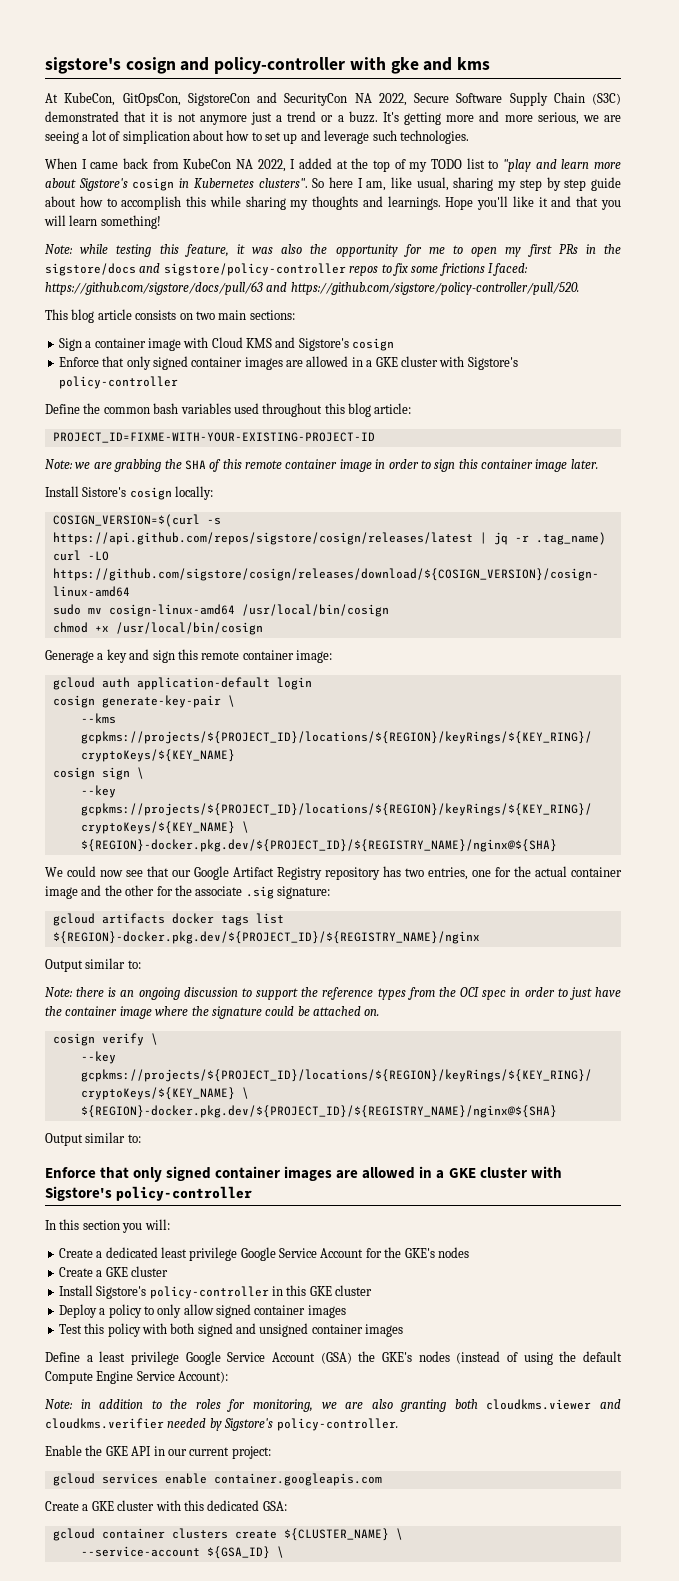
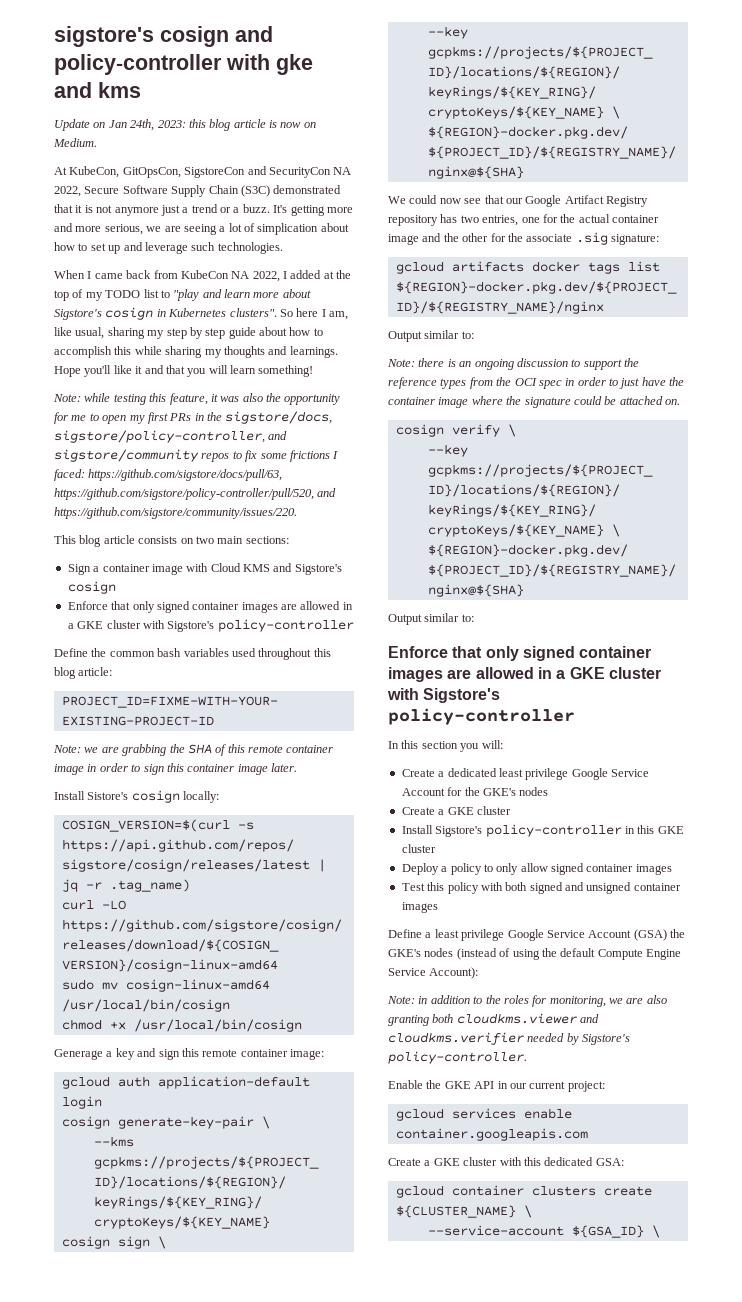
+ Update on Jan 24th, 2023: this blog article is now on Medium.
- Note: while testing this feature, it was also the opportunity for me to open my first PRs in the sigstore/docs and sigstore/policy-controller repos to fix some frictions I faced: https://github.com/sigstore/docs/pull/63 and https://github.com/sigstore/policy-controller/pull/520.
+ Note: while testing this feature, it was also the opportunity for me to open my first PRs in the sigstore/docs, sigstore/policy-controller, and sigstore/community repos to fix some frictions I faced: https://github.com/sigstore/docs/pull/63, https://github.com/sigstore/policy-controller/pull/520, and https://github.com/sigstore/community/issues/220.

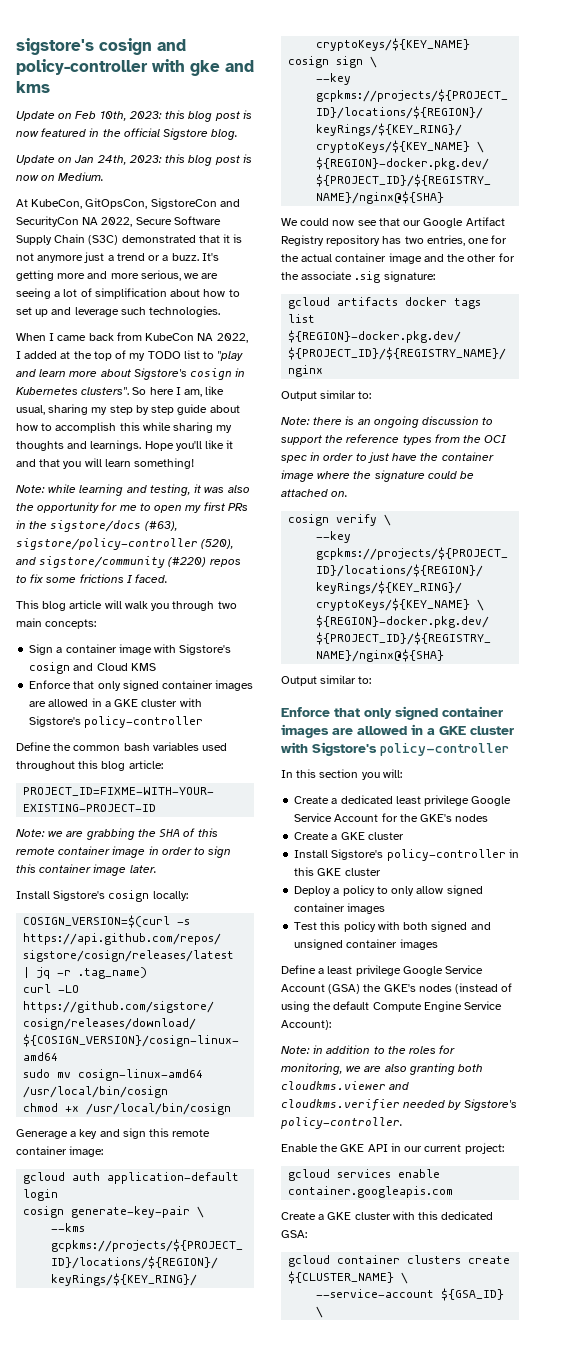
+ Update on Feb 10th, 2023: this blog post is now featured in the official Sigstore blog.
- Update on Jan 24th, 2023: this blog article is now on Medium.
+ Update on Jan 24th, 2023: this blog post is now on Medium.
- It's getting more and more serious, we are seeing a lot of simplication about how to set up and leverage such technologies.
+ It's getting more and more serious, we are seeing a lot of simplification about how to set up and leverage such technologies.
- Note: while testing this feature, it was also the opportunity for me to open my first PRs in the sigstore/docs, sigstore/policy-controller, and sigstore/community repos to fix some frictions I faced: https://github.com/sigstore/docs/pull/63, https://github.com/sigstore/policy-controller/pull/520, and https://github.com/sigstore/community/issues/220.
+ Note: while learning and testing, it was also the opportunity for me to open my first PRs in the sigstore/docs (#63), sigstore/policy-controller (520), and sigstore/community (#220) repos to fix some frictions I faced.
- This blog article consists on two main sections:
+ This blog article will walk you through two main concepts:
- Sign a container image with Cloud KMS and Sigstore's cosign
+ Sign a container image with Sigstore's cosign and Cloud KMS
- Install Sistore's cosign locally:
+ Install Sigstore's cosign locally:

